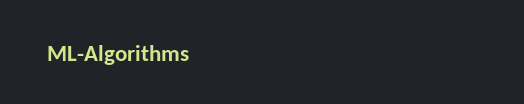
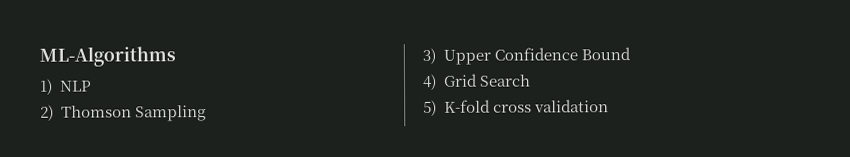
+ 1) NLP
+ 2) Thomson Sampling
+ 3) Upper Confidence Bound
+ 4) Grid Search
+ 5) K-fold cross validation

